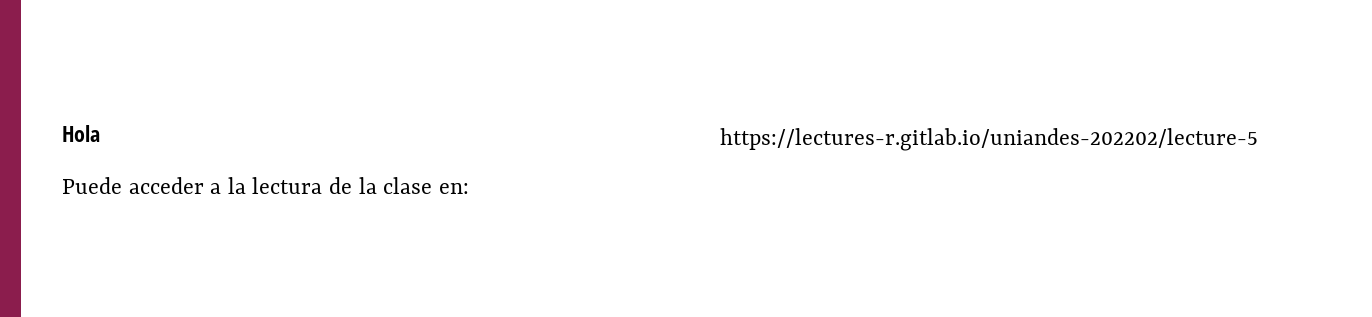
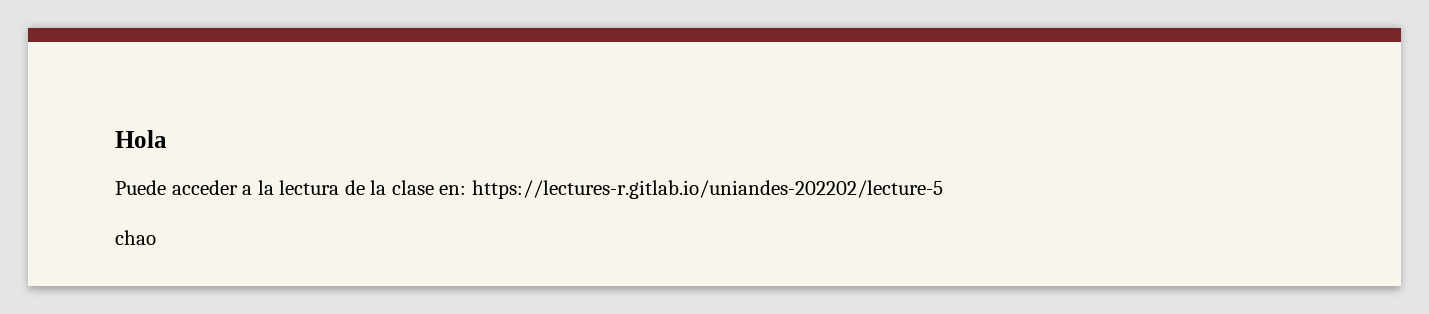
+ chao

